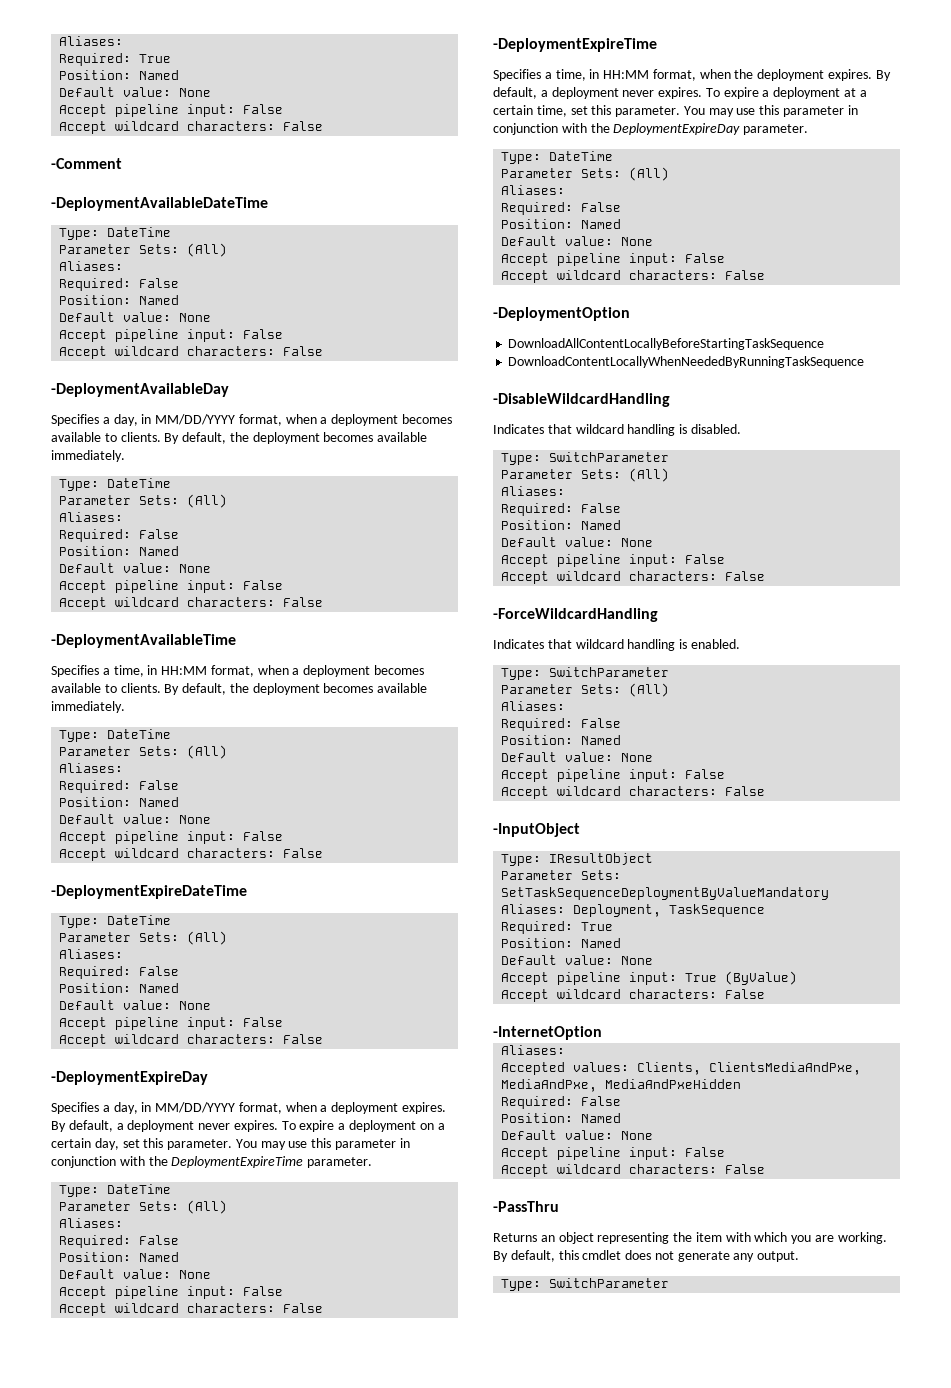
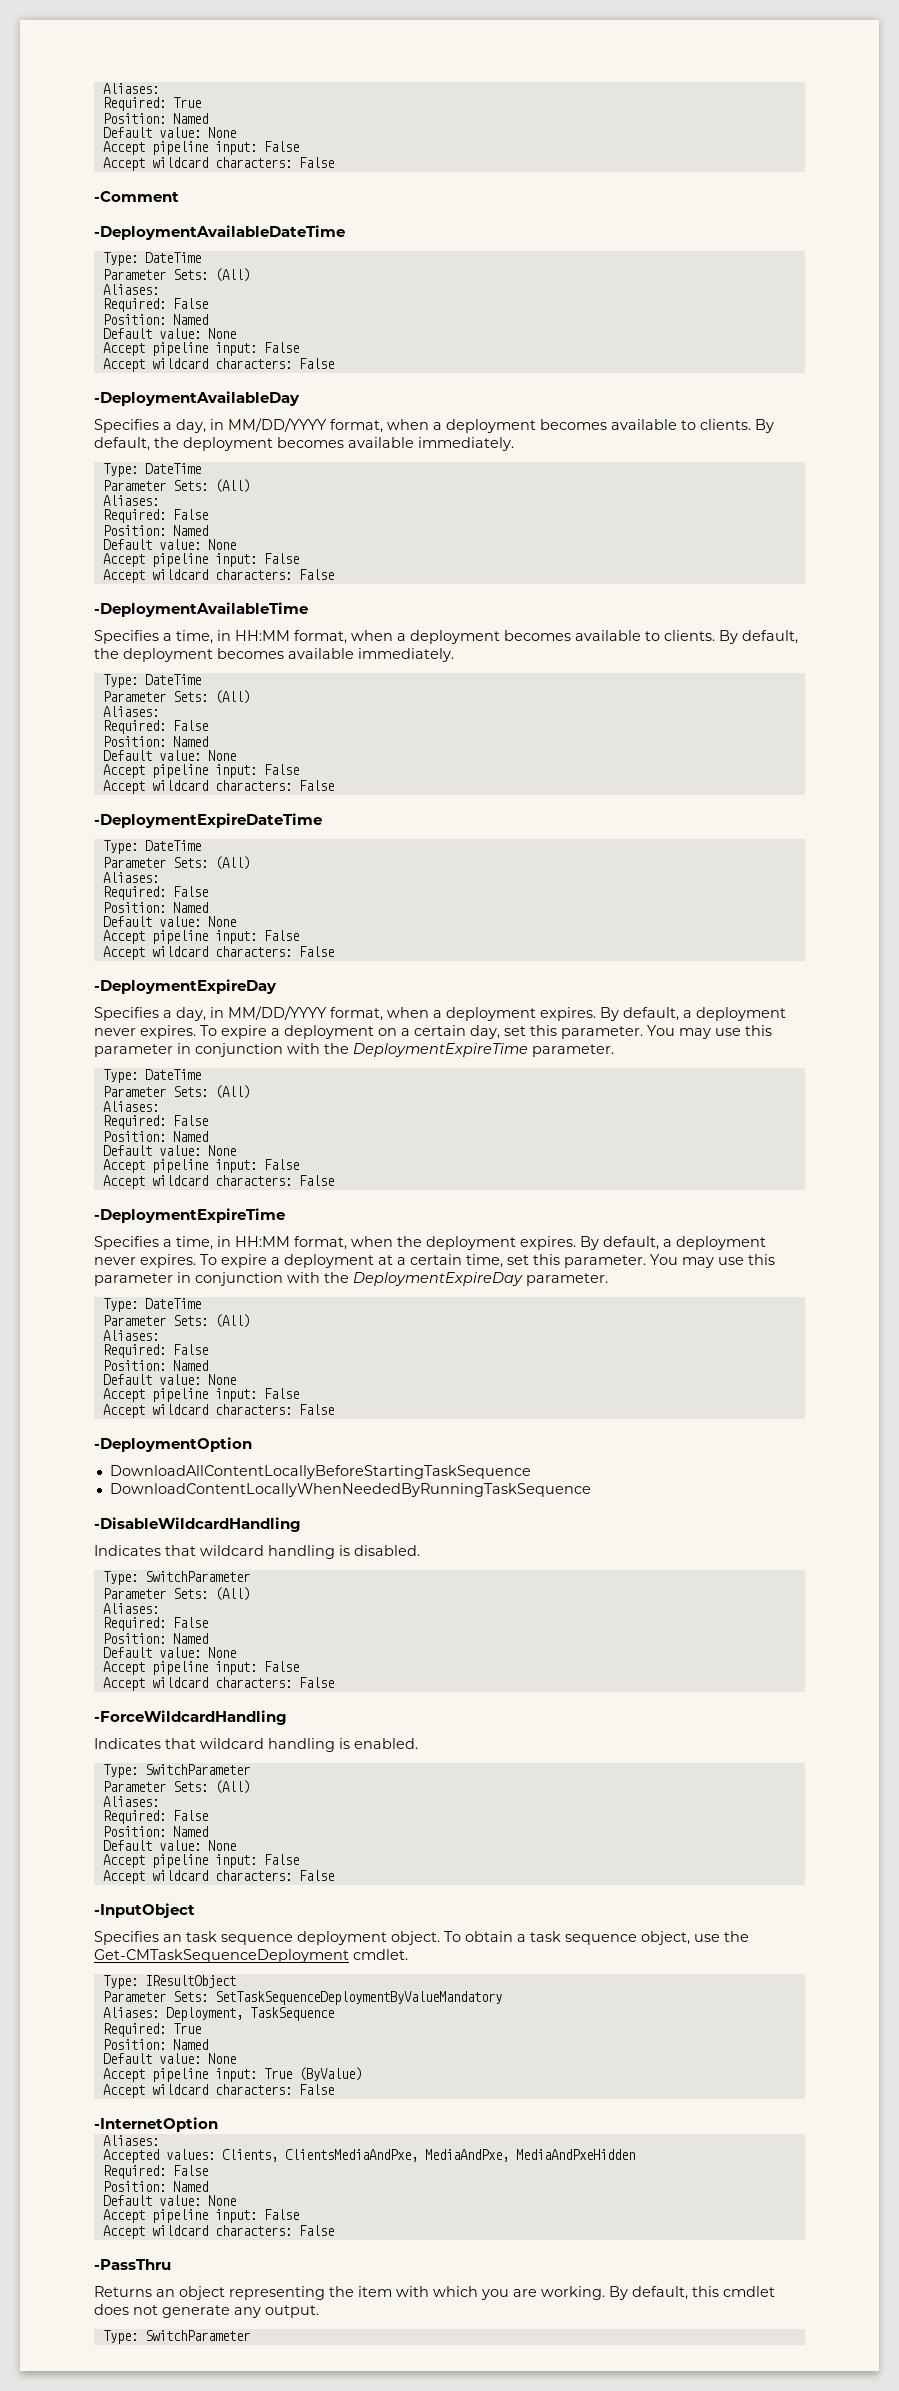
+ Specifies an task sequence deployment object. To obtain a task sequence object, use the Get-CMTaskSequenceDeployment cmdlet.

